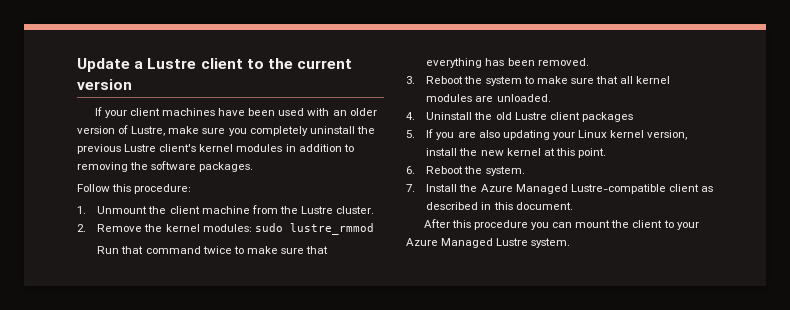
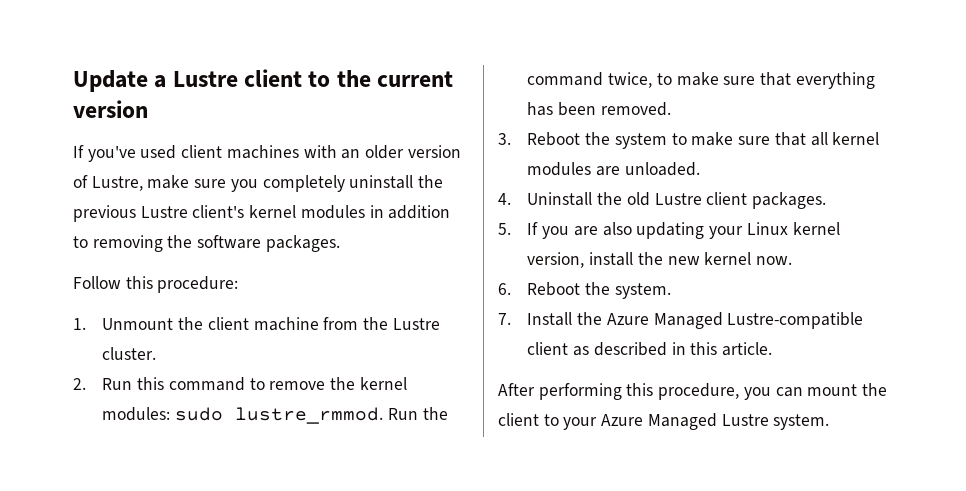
- If your client machines have been used with an older version of Lustre, make sure you completely uninstall the previous Lustre client's kernel modules in addition to removing the software packages.
+ If you've used client machines with an older version of Lustre, make sure you completely uninstall the previous Lustre client's kernel modules in addition to removing the software packages.
- 2. Remove the kernel modules: sudo lustre_rmmod
- Run that command twice to make sure that everything has been removed.
+ 2. Run this command to remove the kernel modules: sudo lustre_rmmod. Run the command twice, to make sure that everything has been removed.
- 4. Uninstall the old Lustre client packages
+ 4. Uninstall the old Lustre client packages.
- 5. If you are also updating your Linux kernel version, install the new kernel at this point.
+ 5. If you are also updating your Linux kernel version, install the new kernel now.
- 7. Install the Azure Managed Lustre-compatible client as described in this document.
+ 7. Install the Azure Managed Lustre-compatible client as described in this article.
- After this procedure you can mount the client to your Azure Managed Lustre system.
+ After performing this procedure, you can mount the client to your Azure Managed Lustre system.

